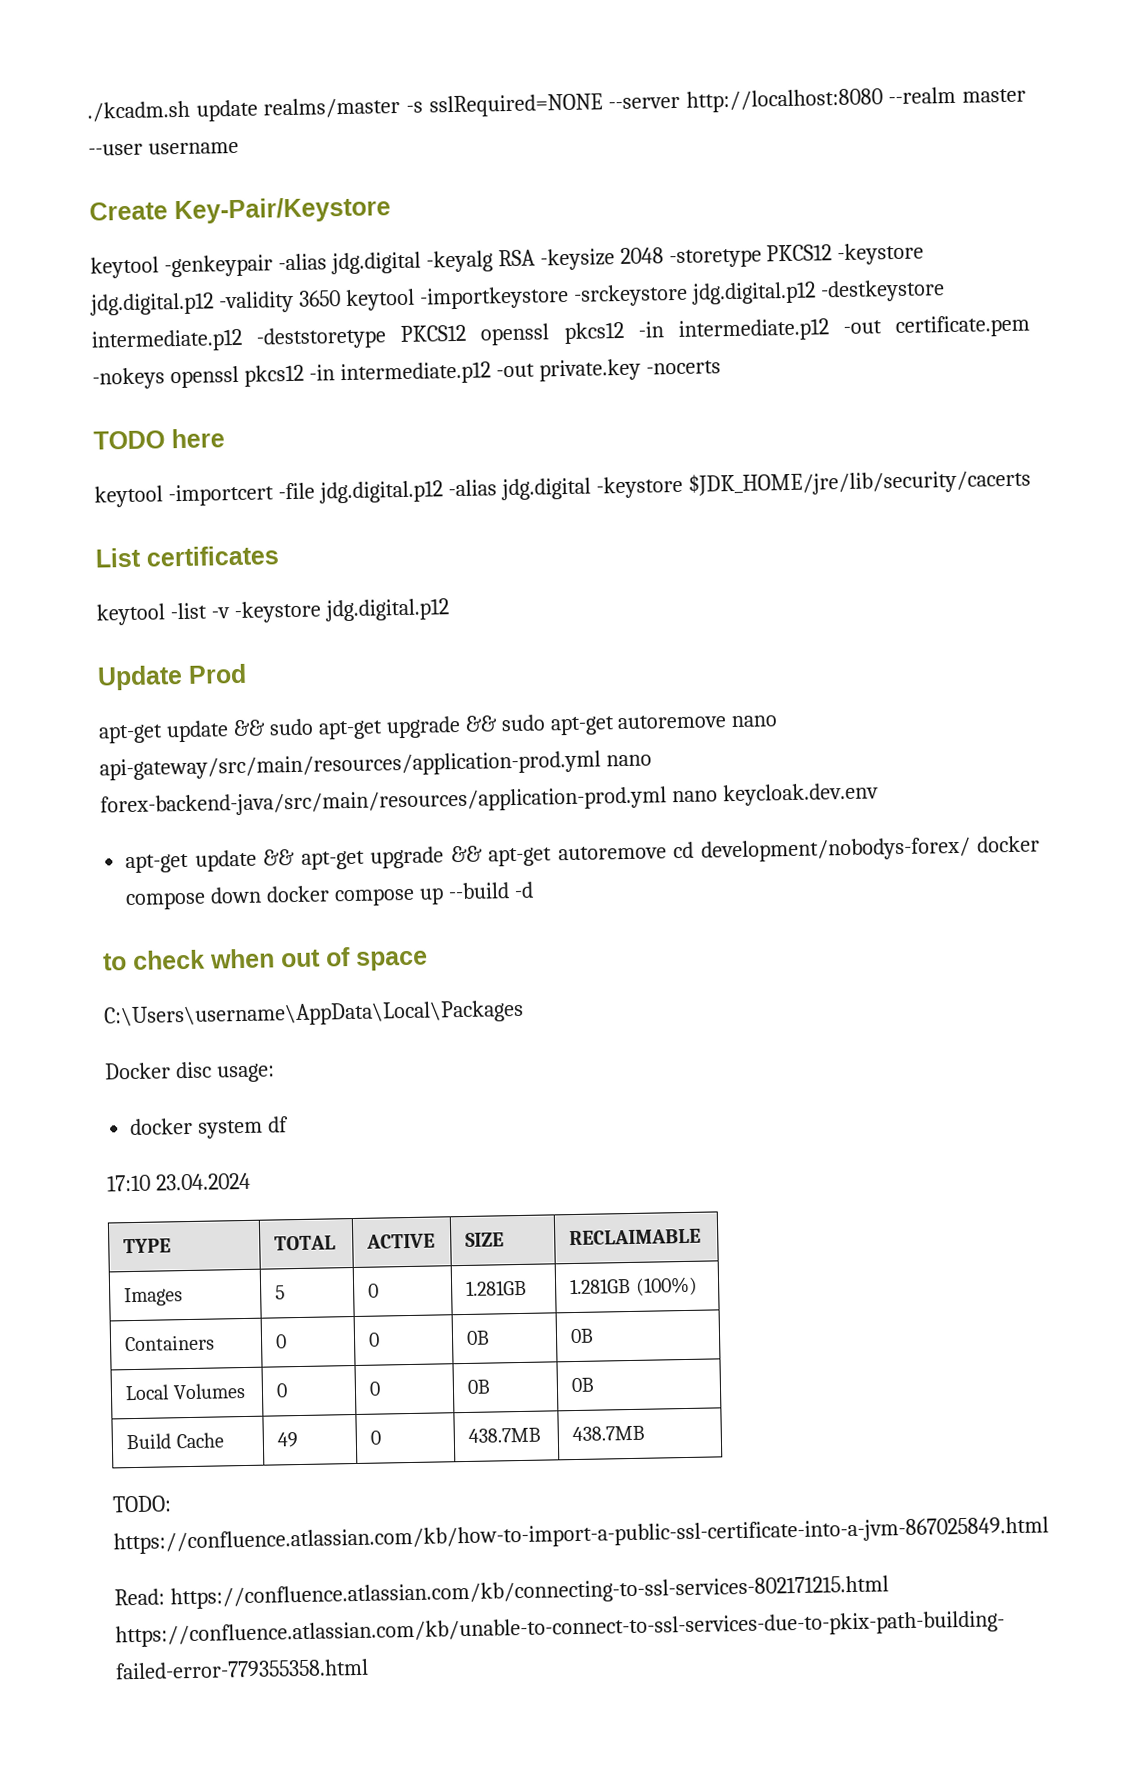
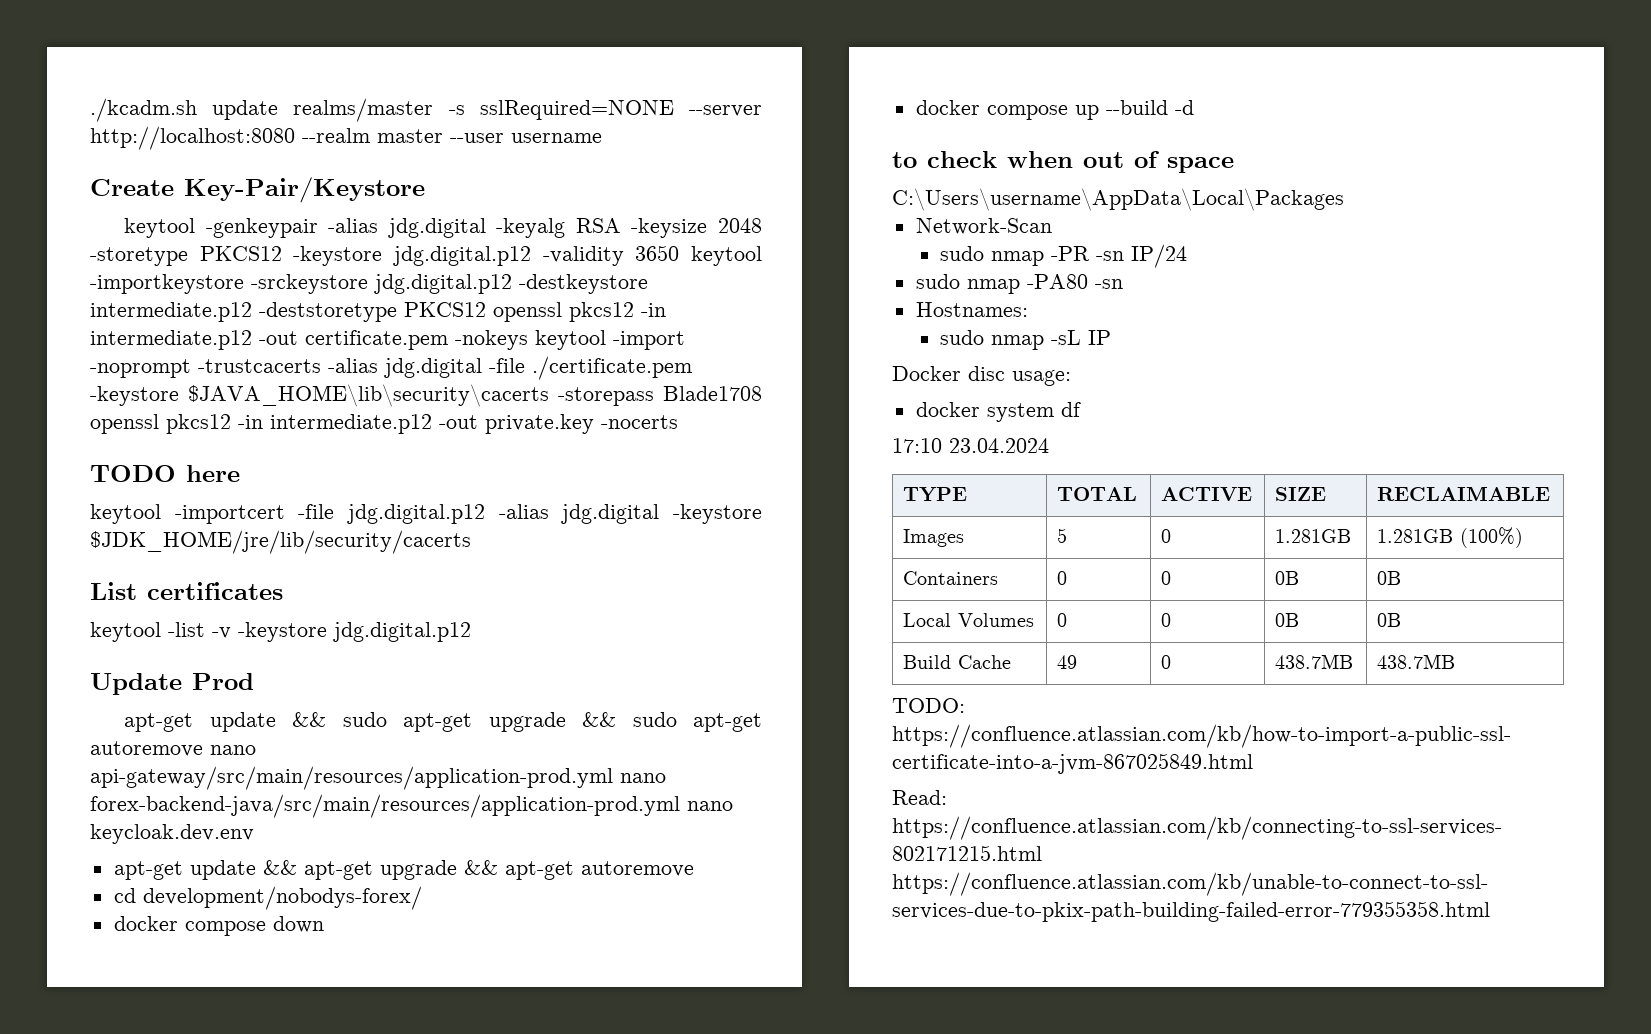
- keytool -genkeypair -alias jdg.digital -keyalg RSA -keysize 2048 -storetype PKCS12 -keystore jdg.digital.p12 -validity 3650 keytool -importkeystore -srckeystore jdg.digital.p12 -destkeystore intermediate.p12 -deststoretype PKCS12 openssl pkcs12 -in intermediate.p12 -out certificate.pem -nokeys openssl pkcs12 -in intermediate.p12 -out private.key -nocerts
+ keytool -genkeypair -alias jdg.digital -keyalg RSA -keysize 2048 -storetype PKCS12 -keystore jdg.digital.p12 -validity 3650 keytool -importkeystore -srckeystore jdg.digital.p12 -destkeystore intermediate.p12 -deststoretype PKCS12 openssl pkcs12 -in intermediate.p12 -out certificate.pem -nokeys keytool -import -noprompt -trustcacerts -alias jdg.digital -file ./certificate.pem -keystore $JAVA_HOME\lib\security\cacerts -storepass Blade1708 openssl pkcs12 -in intermediate.p12 -out private.key -nocerts
- apt-get update && apt-get upgrade && apt-get autoremove cd development/nobodys-forex/ docker compose down docker compose up --build -d
+ apt-get update && apt-get upgrade && apt-get autoremove
+ cd development/nobodys-forex/
+ docker compose down
+ docker compose up --build -d
+ Network-Scan
+ sudo nmap -PR -sn IP/24
+ sudo nmap -PA80 -sn
+ Hostnames:
+ sudo nmap -sL IP

